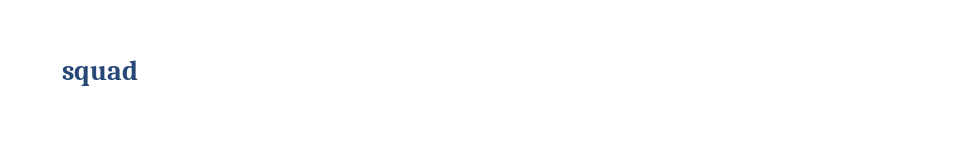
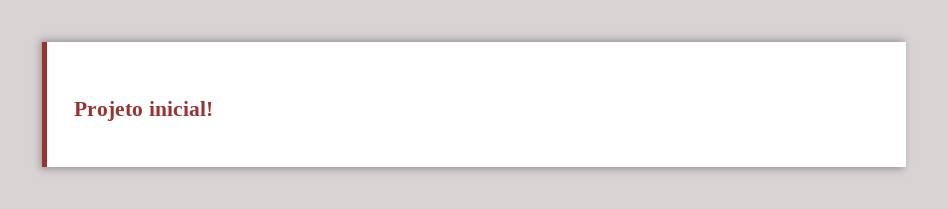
- squad
+ Projeto inicial!

